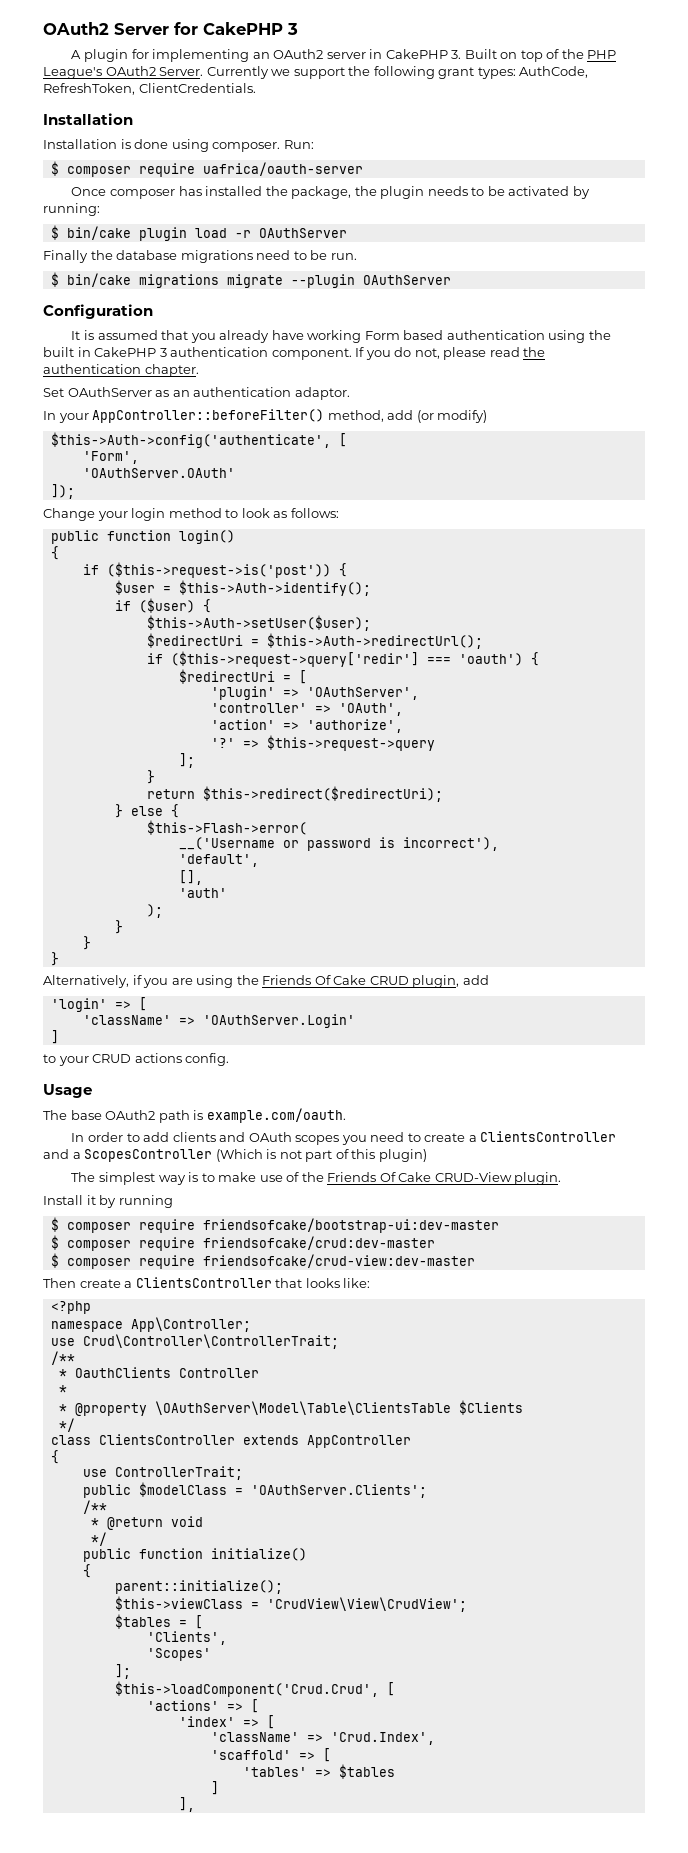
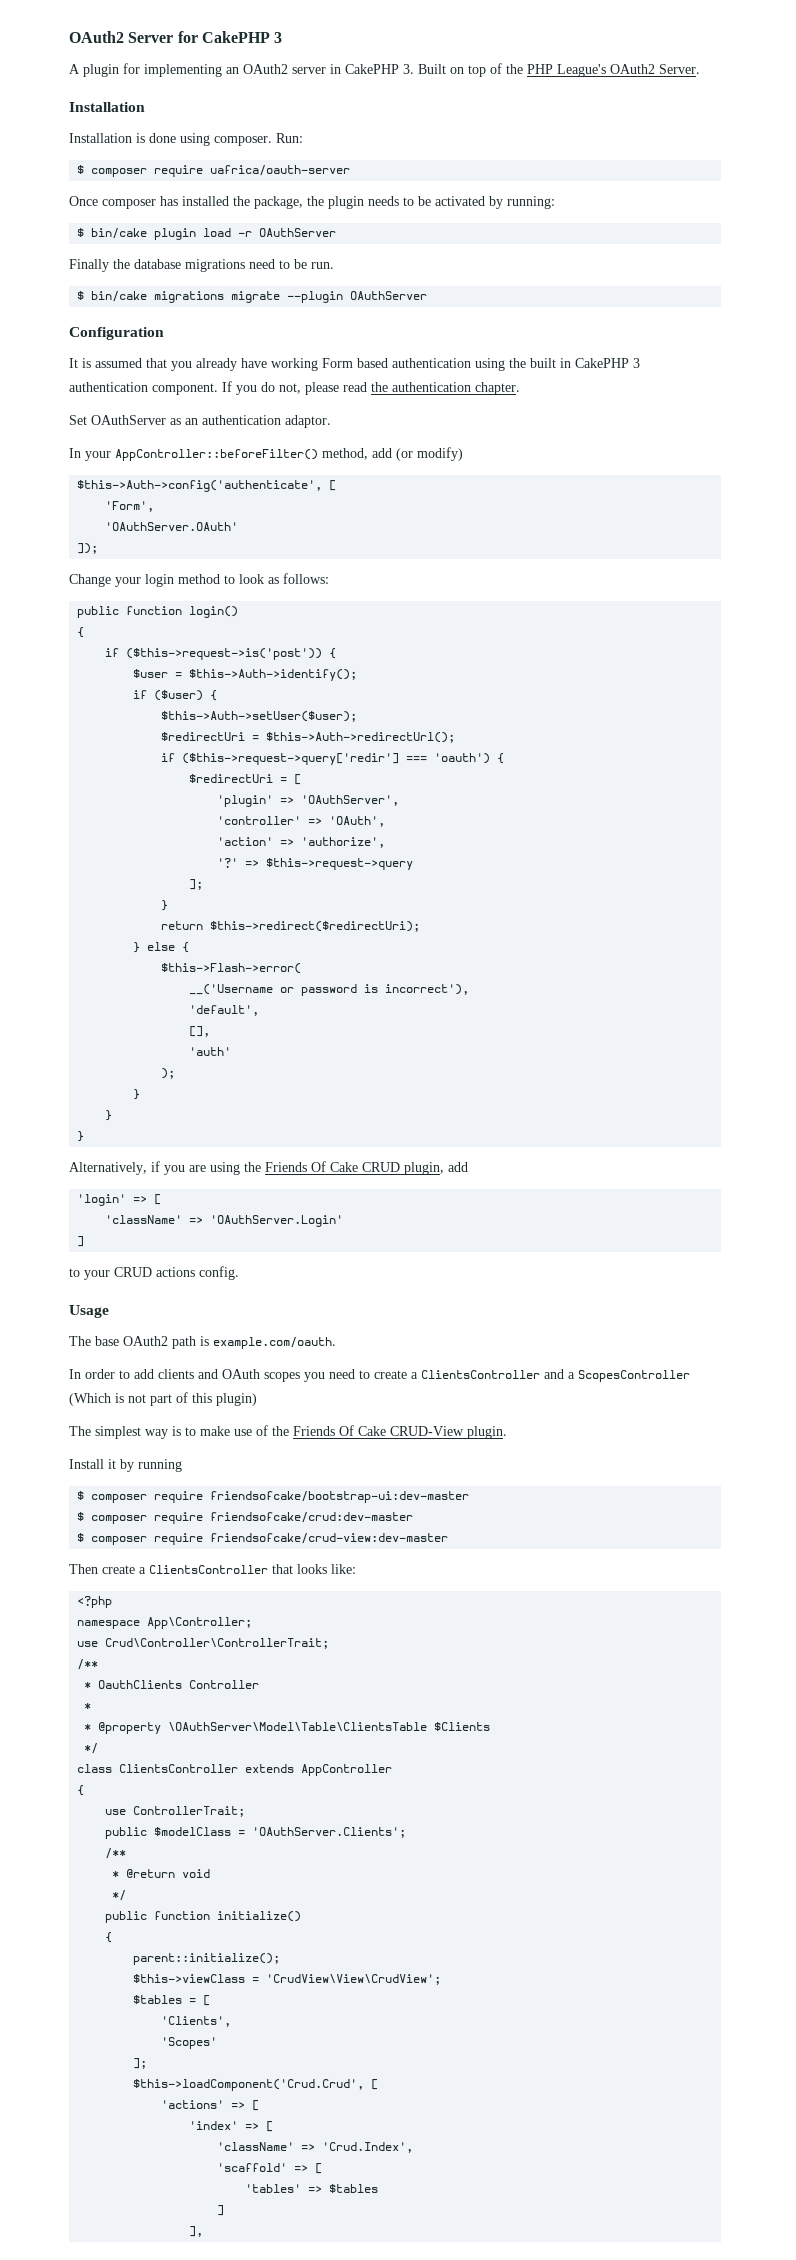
- Currently we support the following grant types: AuthCode, RefreshToken, ClientCredentials.

